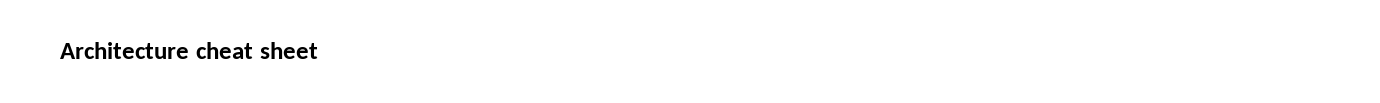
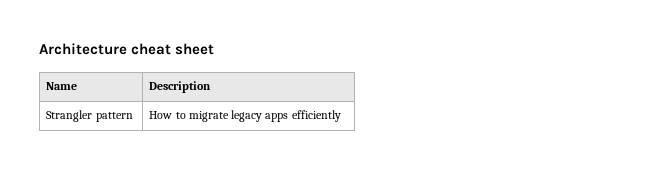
+ Name | Description
+ Strangler pattern | How to migrate legacy apps efficiently

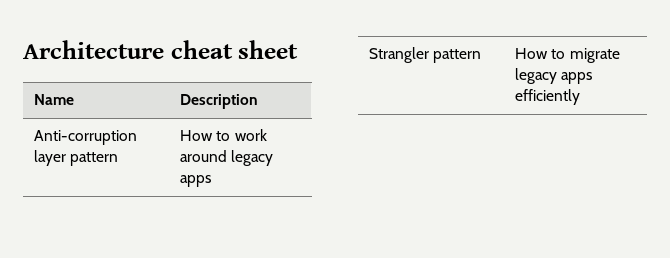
+ Anti-corruption layer pattern | How to work around legacy apps

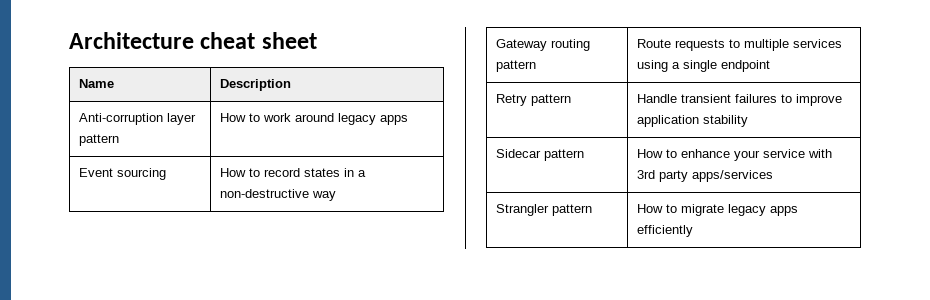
+ Event sourcing | How to record states in a non-destructive way
+ Gateway routing pattern | Route requests to multiple services using a single endpoint
+ Retry pattern | Handle transient failures to improve application stability
+ Sidecar pattern | How to enhance your service with 3rd party apps/services

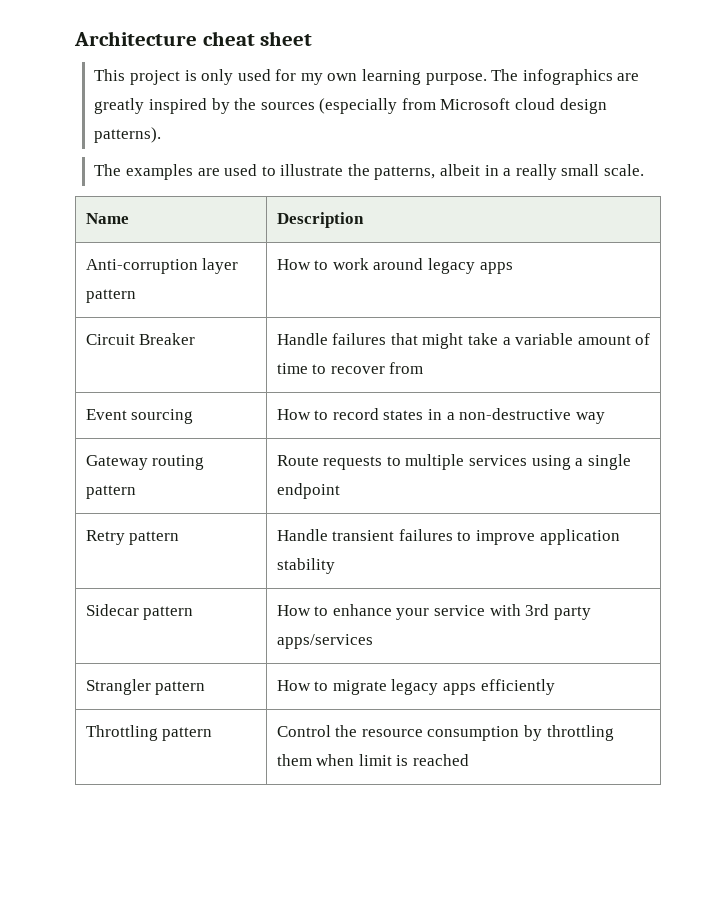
+ This project is only used for my own learning purpose. The infographics are greatly inspired by the sources (especially from Microsoft cloud design patterns).
+ The examples are used to illustrate the patterns, albeit in a really small scale.
+ Circuit Breaker | Handle failures that might take a variable amount of time to recover from
+ Throttling pattern | Control the resource consumption by throttling them when limit is reached

